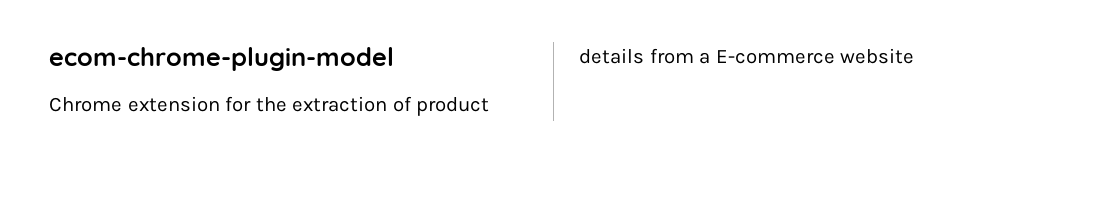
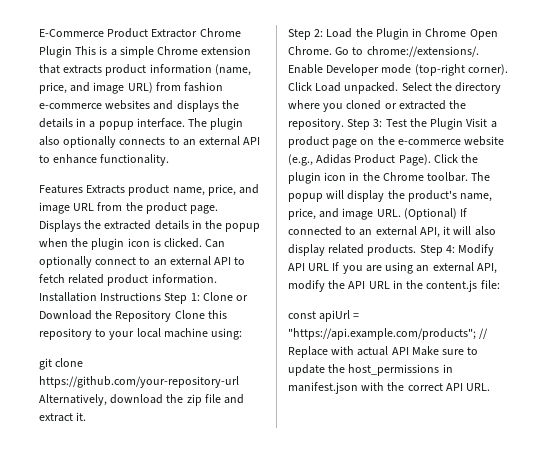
- ecom-chrome-plugin-model
- Chrome extension for the extraction of product details from a E-commerce website
+ E-Commerce Product Extractor Chrome Plugin This is a simple Chrome extension that extracts product information (name, price, and image URL) from fashion e-commerce websites and displays the details in a popup interface. The plugin also optionally connects to an external API to enhance functionality.
+ Features Extracts product name, price, and image URL from the product page. Displays the extracted details in the popup when the plugin icon is clicked. Can optionally connect to an external API to fetch related product information. Installation Instructions Step 1: Clone or Download the Repository Clone this repository to your local machine using:
+ git clone https://github.com/your-repository-url Alternatively, download the zip file and extract it.
+ Step 2: Load the Plugin in Chrome Open Chrome. Go to chrome://extensions/. Enable Developer mode (top-right corner). Click Load unpacked. Select the directory where you cloned or extracted the repository. Step 3: Test the Plugin Visit a product page on the e-commerce website (e.g., Adidas Product Page). Click the plugin icon in the Chrome toolbar. The popup will display the product's name, price, and image URL. (Optional) If connected to an external API, it will also display related products. Step 4: Modify API URL If you are using an external API, modify the API URL in the content.js file:
+ const apiUrl = "https://api.example.com/products"; // Replace with actual API Make sure to update the host_permissions in manifest.json with the correct API URL.

